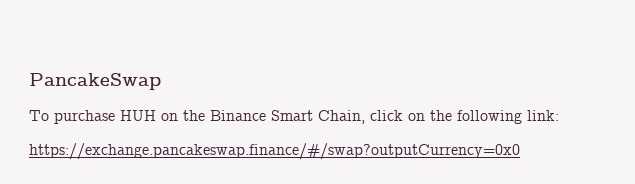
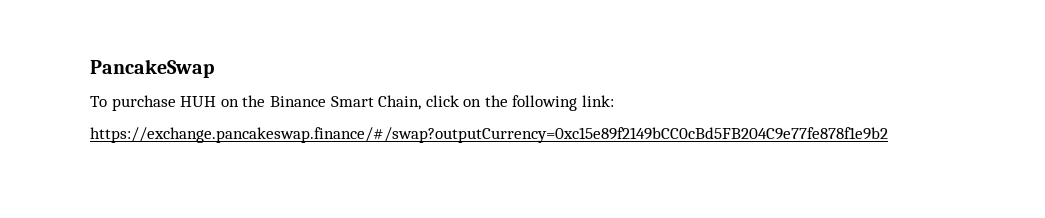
- https://exchange.pancakeswap.finance/#/swap?outputCurrency=0x0
+ https://exchange.pancakeswap.finance/#/swap?outputCurrency=0xc15e89f2149bCC0cBd5FB204C9e77fe878f1e9b2

